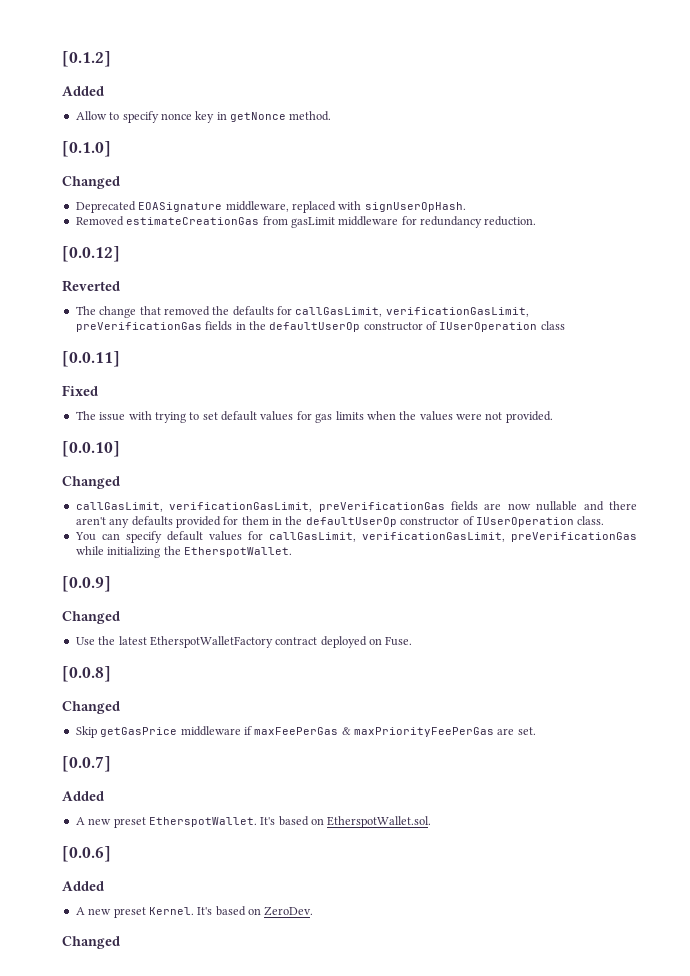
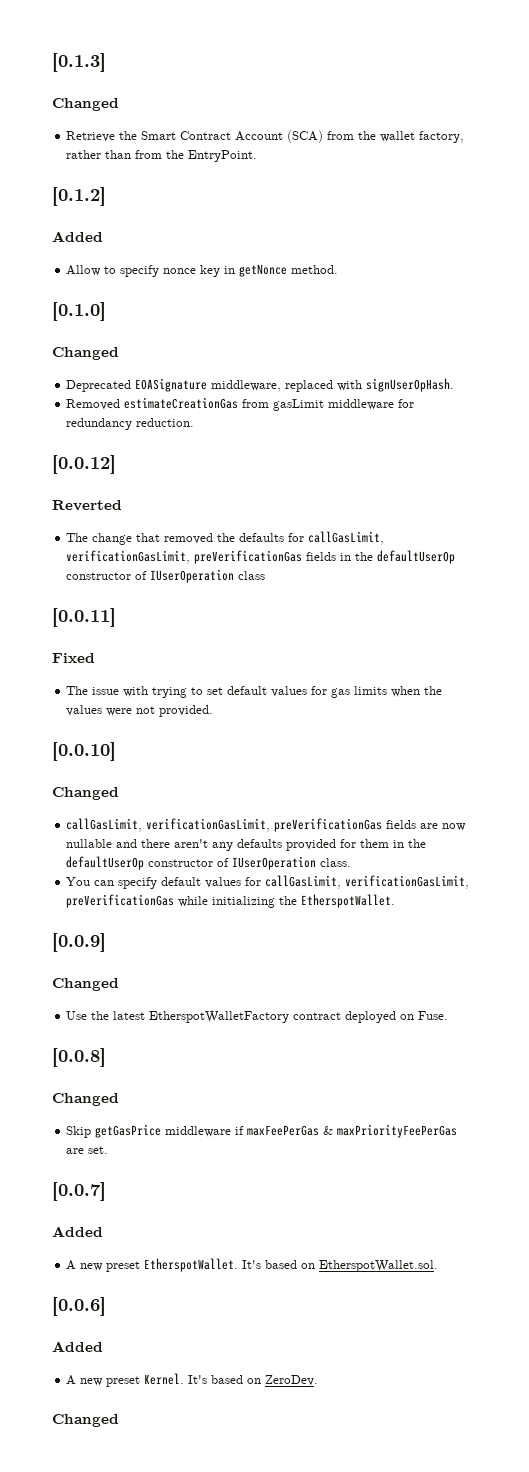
+ [0.1.3]
+ Changed
+ Retrieve the Smart Contract Account (SCA) from the wallet factory, rather than from the EntryPoint.

